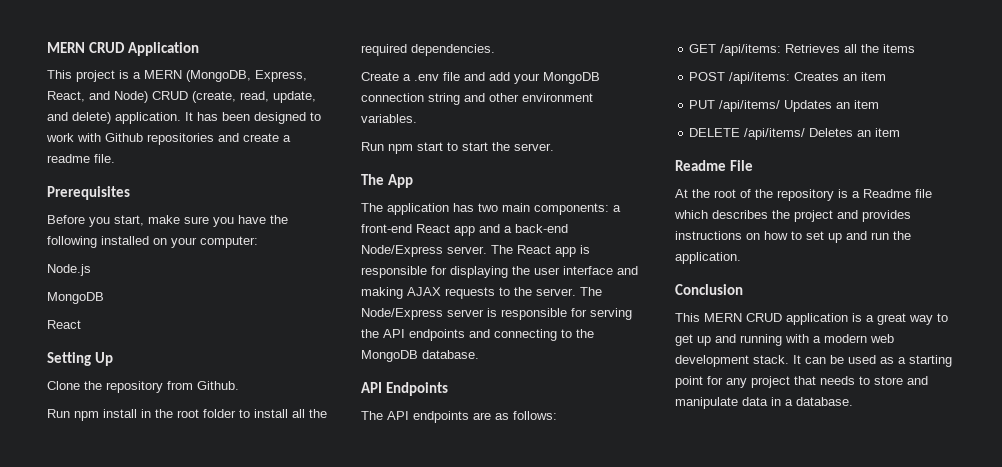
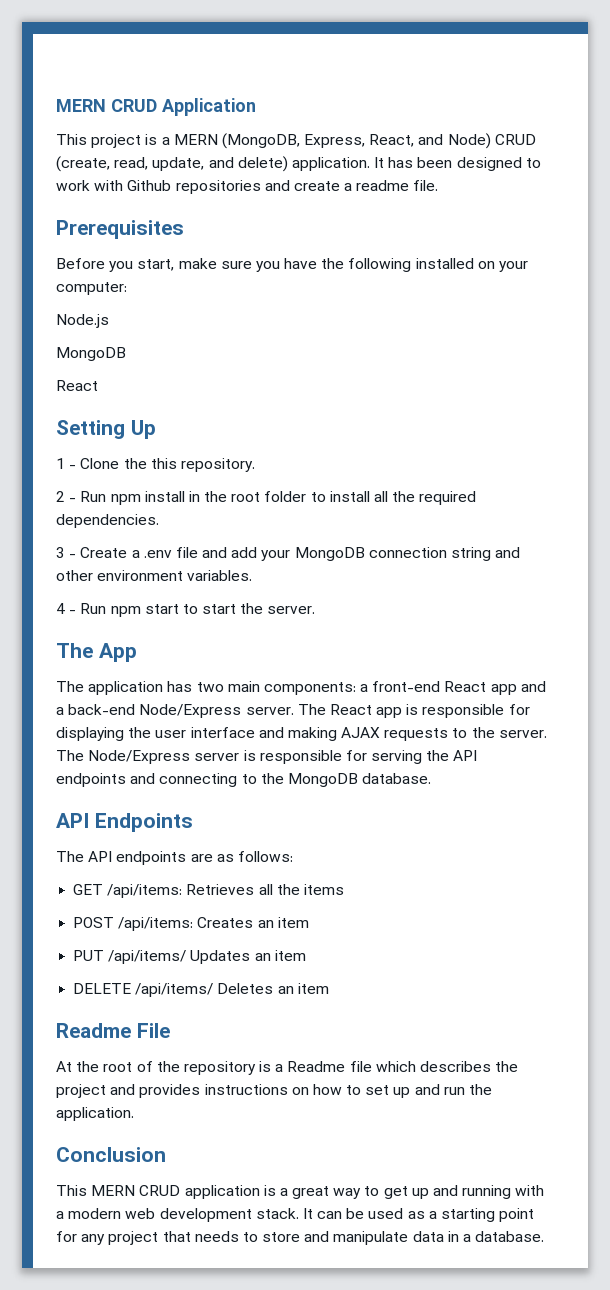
- Clone the repository from Github.
- Run npm install in the root folder to install all the required dependencies.
+ 1 - Clone the this repository.
+ 2 - Run npm install in the root folder to install all the required dependencies.
- Create a .env file and add your MongoDB connection string and other environment variables.
+ 3 - Create a .env file and add your MongoDB connection string and other environment variables.
- Run npm start to start the server.
+ 4 - Run npm start to start the server.

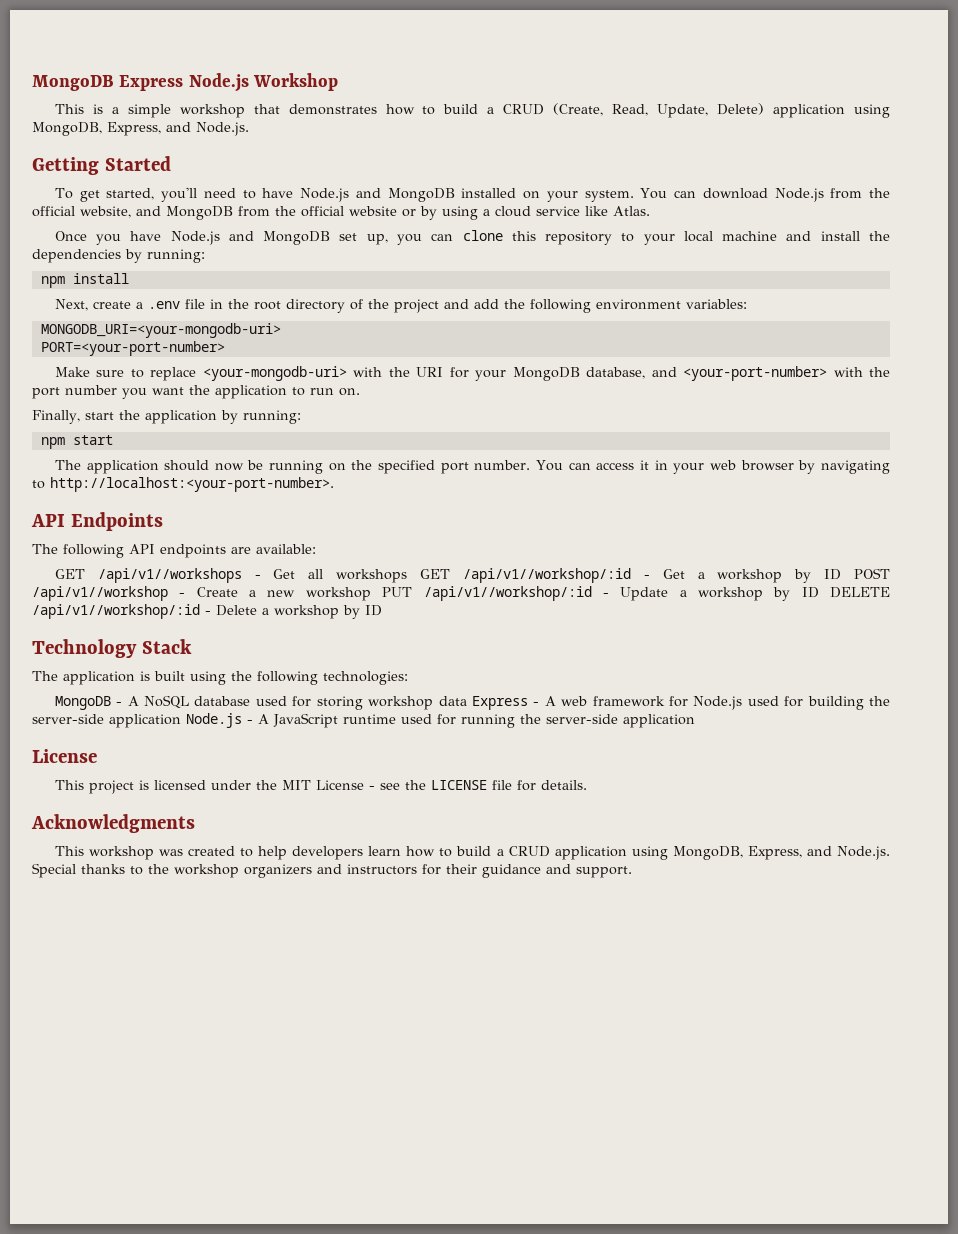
- MERN CRUD Application
- This project is a MERN (MongoDB, Express, React, and Node) CRUD (create, read, update, and delete) application. It has been designed to work with Github repositories and create a readme file.
- Prerequisites
- Before you start, make sure you have the following installed on your computer:
- Node.js
- MongoDB
- React
- Setting Up
- 1 - Clone the this repository.
- 2 - Run npm install in the root folder to install all the required dependencies.
- 3 - Create a .env file and add your MongoDB connection string and other environment variables.
- 4 - Run npm start to start the server.
- The App
- The application has two main components: a front-end React app and a back-end Node/Express server. The React app is responsible for displaying the user interface and making AJAX requests to the server. The Node/Express server is responsible for serving the API endpoints and connecting to the MongoDB database.
+ MongoDB Express Node.js Workshop
+ This is a simple workshop that demonstrates how to build a CRUD (Create, Read, Update, Delete) application using MongoDB, Express, and Node.js.
+ Getting Started
+ To get started, you'll need to have Node.js and MongoDB installed on your system. You can download Node.js from the official website, and MongoDB from the official website or by using a cloud service like Atlas.
+ Once you have Node.js and MongoDB set up, you can clone this repository to your local machine and install the dependencies by running:
+ npm install
+ Next, create a .env file in the root directory of the project and add the following environment variables:
+ MONGODB_URI=<your-mongodb-uri>
+ PORT=<your-port-number>
+ Make sure to replace <your-mongodb-uri> with the URI for your MongoDB database, and <your-port-number> with the port number you want the application to run on.
+ Finally, start the application by running:
+ npm start
+ The application should now be running on the specified port number. You can access it in your web browser by navigating to http://localhost:<your-port-number>.
- The API endpoints are as follows:
- GET /api/items: Retrieves all the items
- POST /api/items: Creates an item
- PUT /api/items/ Updates an item
- DELETE /api/items/ Deletes an item
- Readme File
- At the root of the repository is a Readme file which describes the project and provides instructions on how to set up and run the application.
- Conclusion
- This MERN CRUD application is a great way to get up and running with a modern web development stack. It can be used as a starting point for any project that needs to store and manipulate data in a database.
+ The following API endpoints are available:
+ GET /api/v1//workshops - Get all workshops GET /api/v1//workshop/:id - Get a workshop by ID POST /api/v1//workshop - Create a new workshop PUT /api/v1//workshop/:id - Update a workshop by ID DELETE /api/v1//workshop/:id - Delete a workshop by ID
+ Technology Stack
+ The application is built using the following technologies:
+ MongoDB - A NoSQL database used for storing workshop data Express - A web framework for Node.js used for building the server-side application Node.js - A JavaScript runtime used for running the server-side application
+ License
+ This project is licensed under the MIT License - see the LICENSE file for details.
+ Acknowledgments
+ This workshop was created to help developers learn how to build a CRUD application using MongoDB, Express, and Node.js. Special thanks to the workshop organizers and instructors for their guidance and support.

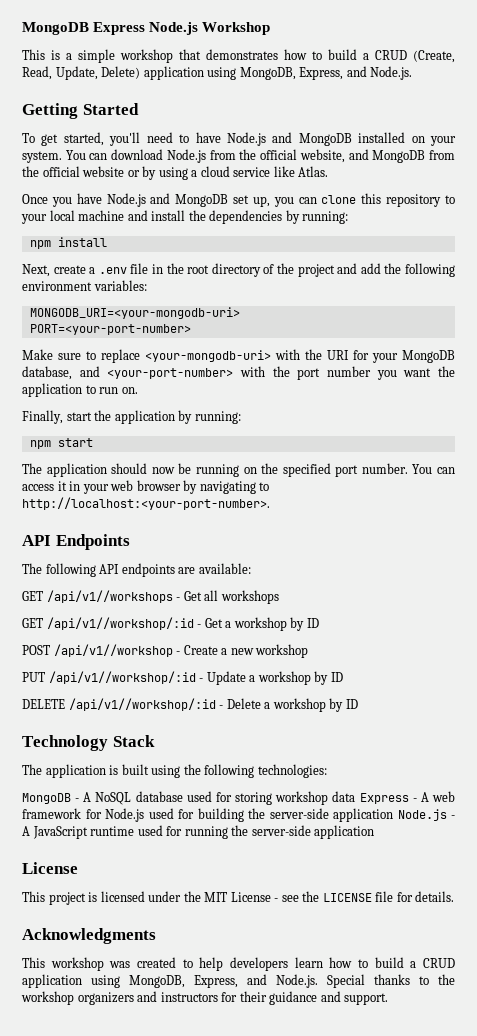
- GET /api/v1//workshops - Get all workshops GET /api/v1//workshop/:id - Get a workshop by ID POST /api/v1//workshop - Create a new workshop PUT /api/v1//workshop/:id - Update a workshop by ID DELETE /api/v1//workshop/:id - Delete a workshop by ID
+ GET /api/v1//workshops - Get all workshops
+ GET /api/v1//workshop/:id - Get a workshop by ID
+ POST /api/v1//workshop - Create a new workshop
+ PUT /api/v1//workshop/:id - Update a workshop by ID
+ DELETE /api/v1//workshop/:id - Delete a workshop by ID

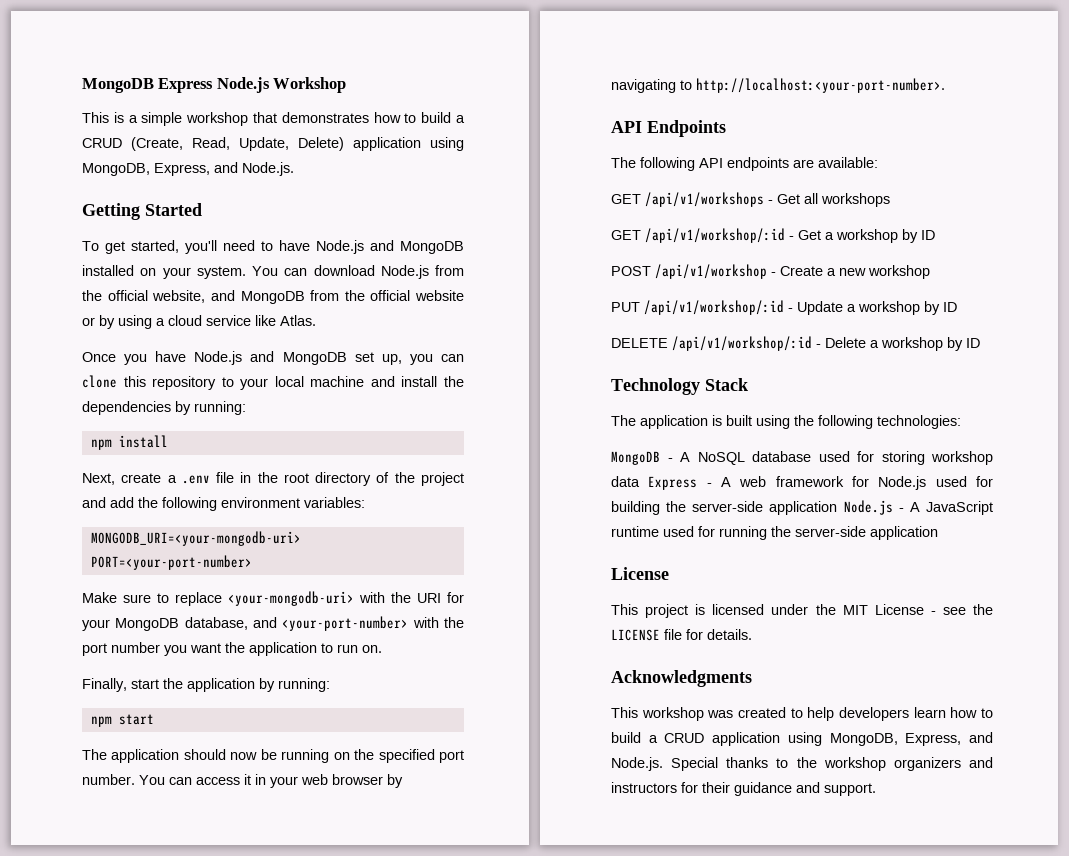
- GET /api/v1//workshops - Get all workshops
+ GET /api/v1/workshops - Get all workshops
- GET /api/v1//workshop/:id - Get a workshop by ID
+ GET /api/v1/workshop/:id - Get a workshop by ID
- POST /api/v1//workshop - Create a new workshop
+ POST /api/v1/workshop - Create a new workshop
- PUT /api/v1//workshop/:id - Update a workshop by ID
+ PUT /api/v1/workshop/:id - Update a workshop by ID
- DELETE /api/v1//workshop/:id - Delete a workshop by ID
+ DELETE /api/v1/workshop/:id - Delete a workshop by ID

